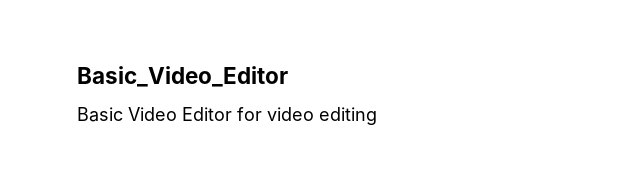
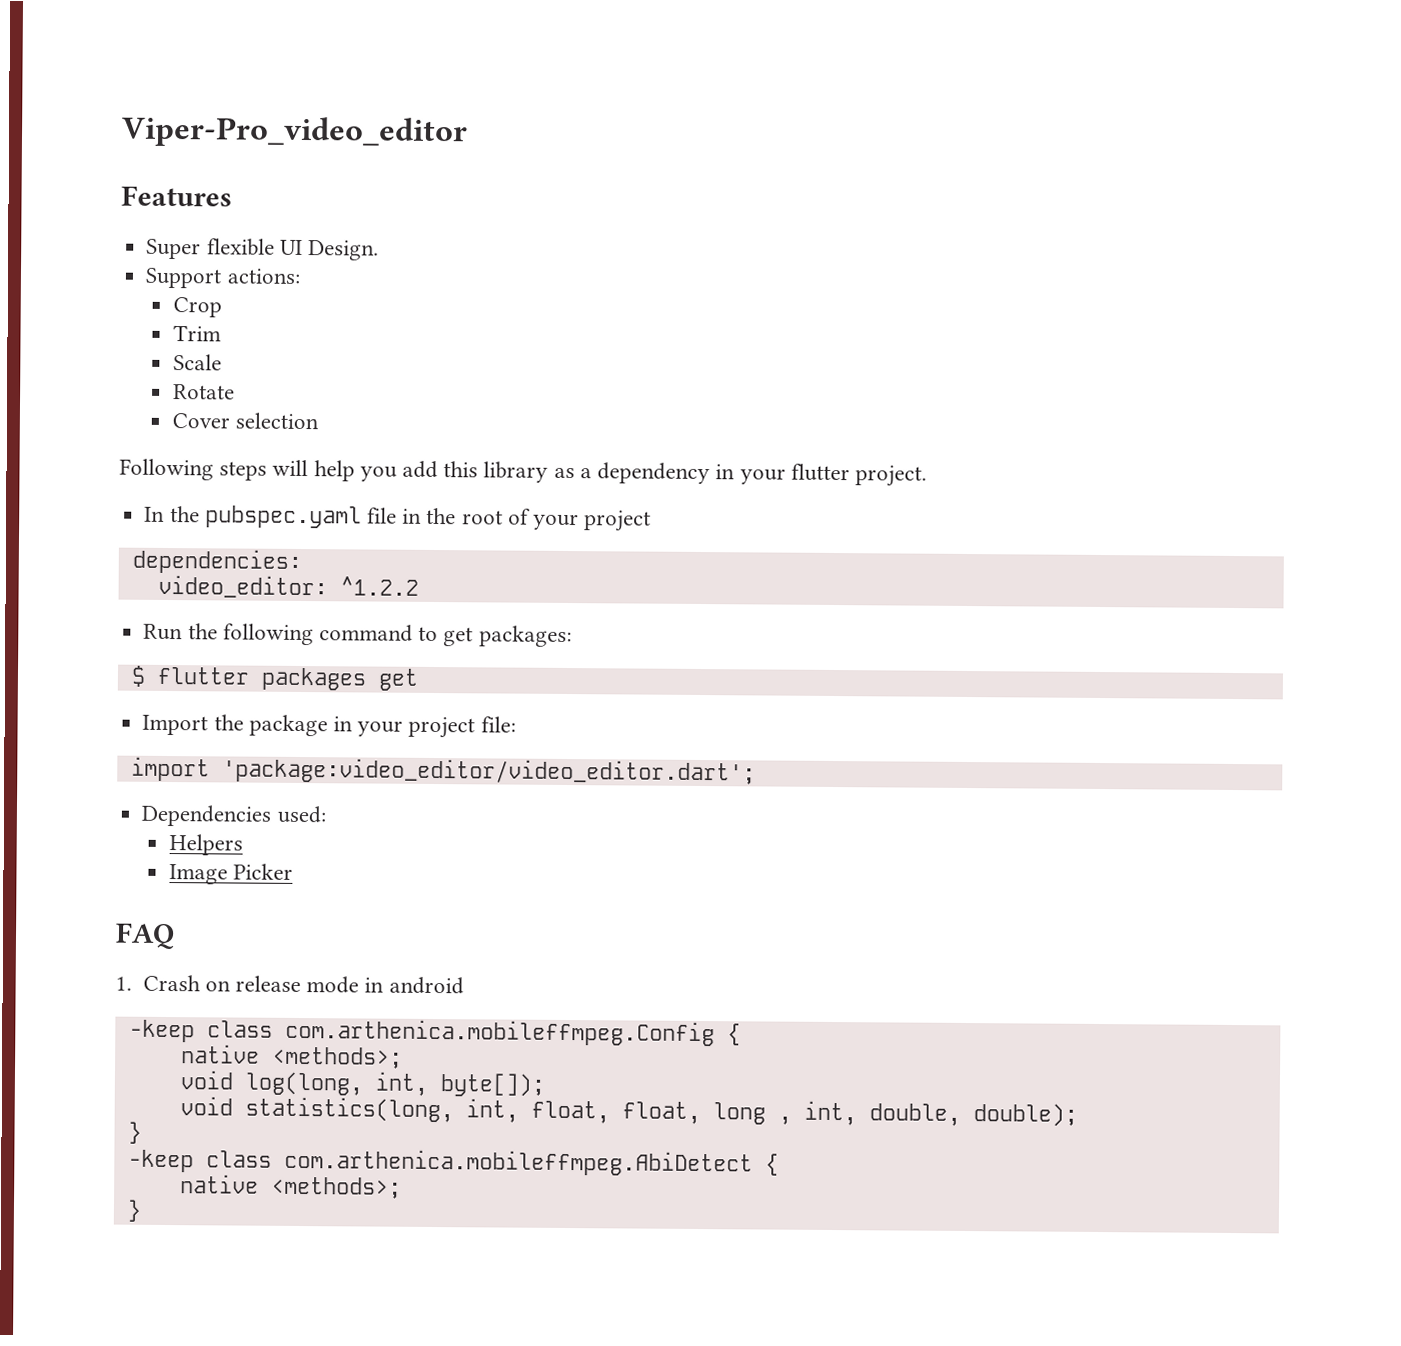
- Basic_Video_Editor
- Basic Video Editor for video editing
+ Viper-Pro_video_editor
+ Features
+ Super flexible UI Design.
+ Support actions:
+ Crop
+ Trim
+ Scale
+ Rotate
+ Cover selection
+ Following steps will help you add this library as a dependency in your flutter project.
+ In the pubspec.yaml file in the root of your project
+ dependencies:
+ video_editor: ^1.2.2
+ Run the following command to get packages:
+ $ flutter packages get
+ Import the package in your project file:
+ import 'package:video_editor/video_editor.dart';
+ Dependencies used:
+ Helpers
+ Image Picker
+ FAQ
+ 1. Crash on release mode in android
+ -keep class com.arthenica.mobileffmpeg.Config {
+ native <methods>;
+ void log(long, int, byte[]);
+ void statistics(long, int, float, float, long , int, double, double);
+ }
+ -keep class com.arthenica.mobileffmpeg.AbiDetect {
+ native <methods>;
+ }

